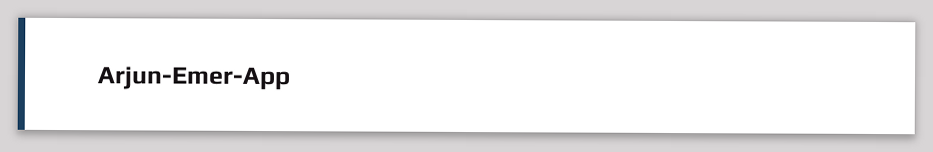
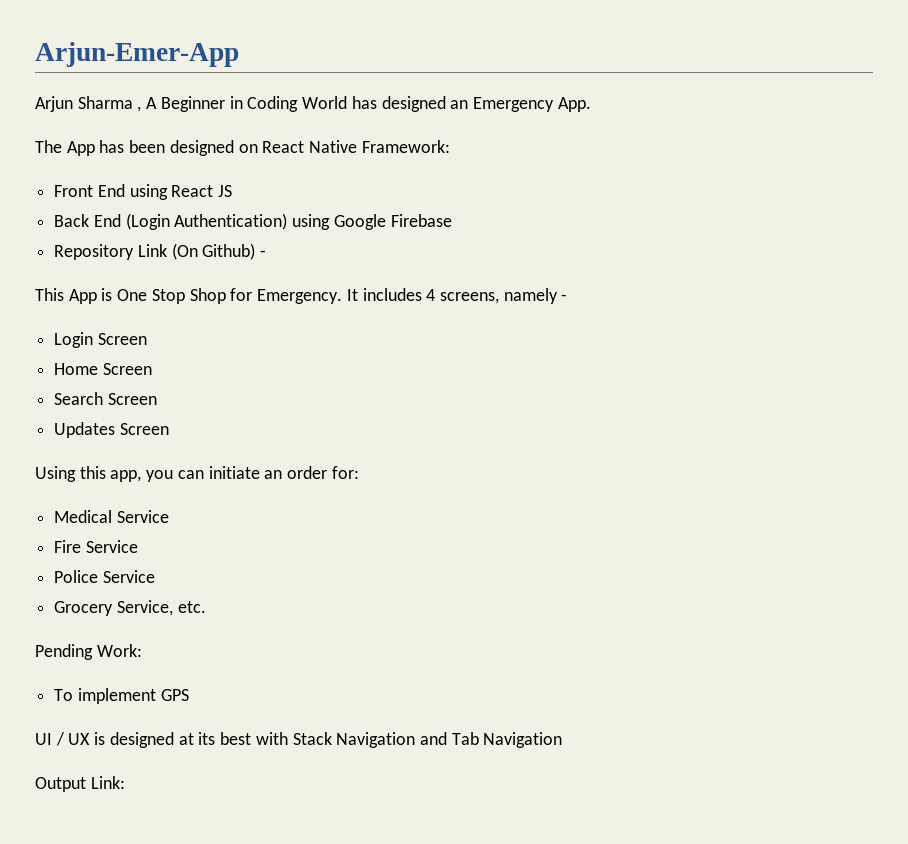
+ Arjun Sharma , A Beginner in Coding World has designed an Emergency App.
+ The App has been designed on React Native Framework:
+ Front End using React JS
+ Back End (Login Authentication) using Google Firebase
+ Repository Link (On Github) -
+ This App is One Stop Shop for Emergency. It includes 4 screens, namely -
+ Login Screen
+ Home Screen
+ Search Screen
+ Updates Screen
+ Using this app, you can initiate an order for:
+ Medical Service
+ Fire Service
+ Police Service
+ Grocery Service, etc.
+ Pending Work:
+ To implement GPS
+ UI / UX is designed at its best with Stack Navigation and Tab Navigation
+ Output Link:

